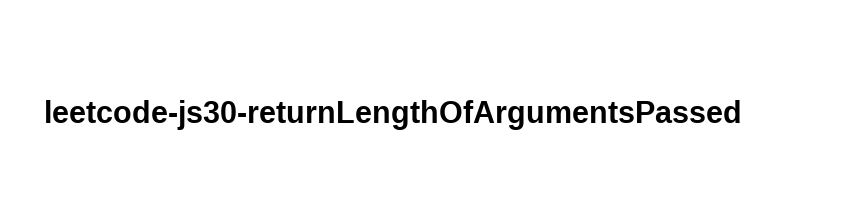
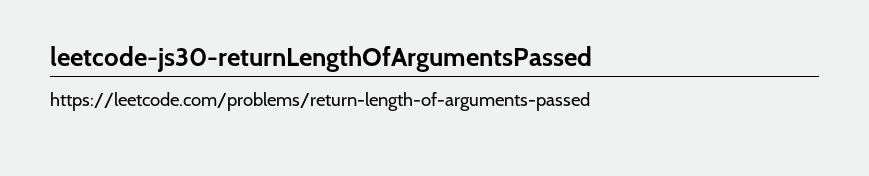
+ https://leetcode.com/problems/return-length-of-arguments-passed

